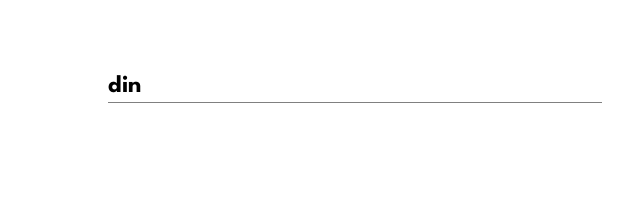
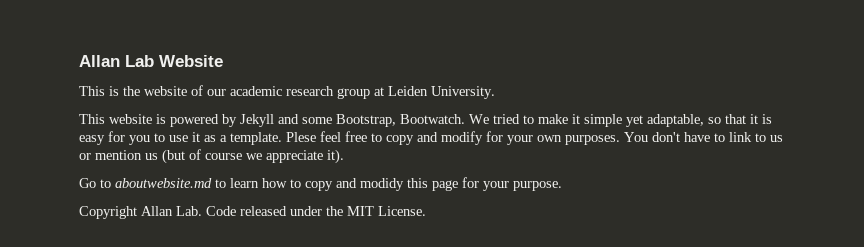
- din
+ Allan Lab Website
+ This is the website of our academic research group at Leiden University.
+ This website is powered by Jekyll and some Bootstrap, Bootwatch. We tried to make it simple yet adaptable, so that it is easy for you to use it as a template. Plese feel free to copy and modify for your own purposes. You don't have to link to us or mention us (but of course we appreciate it).
+ Go to aboutwebsite.md to learn how to copy and modidy this page for your purpose.
+ Copyright Allan Lab. Code released under the MIT License.

